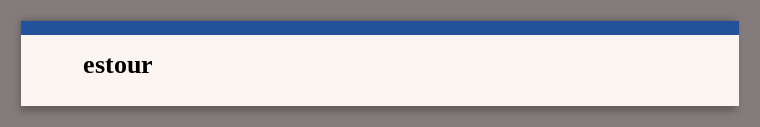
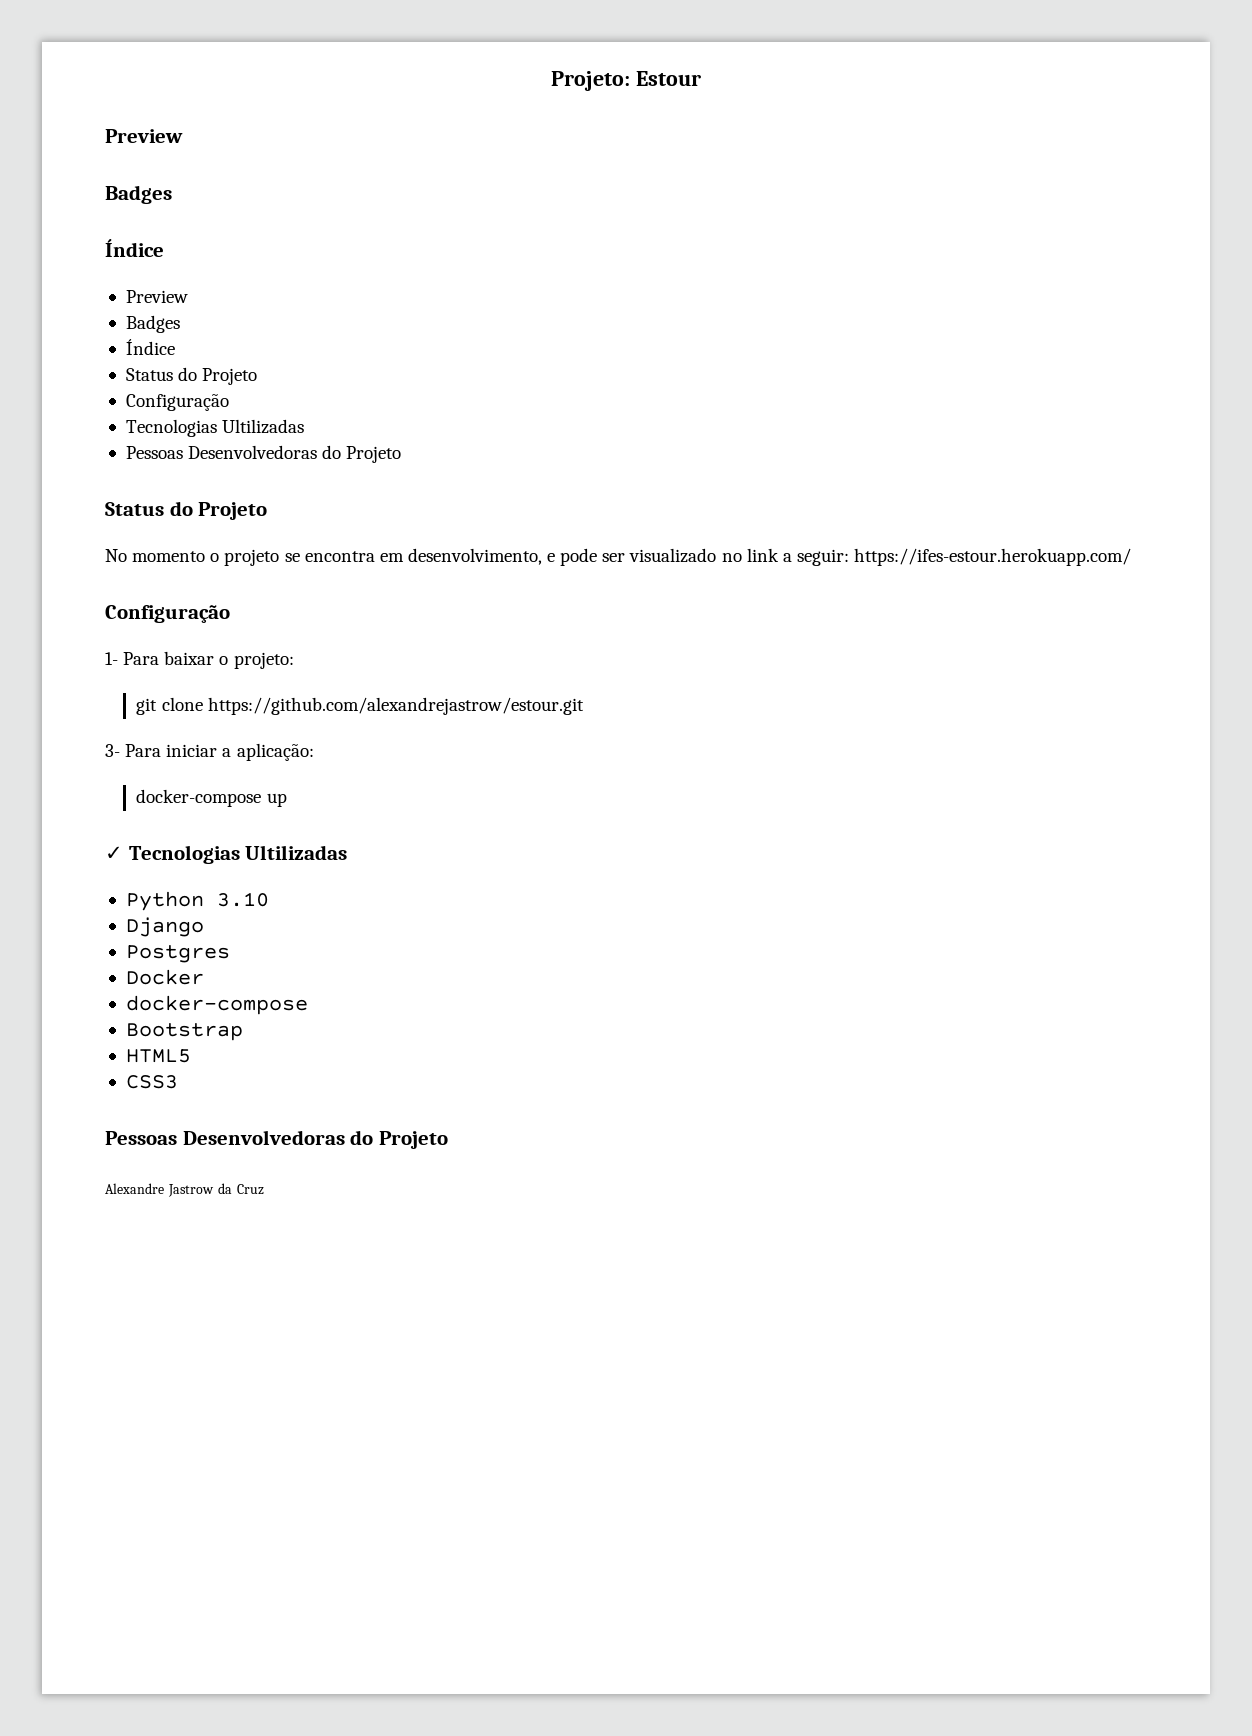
- estour
+ Projeto: Estour
+ Preview
+ Badges
+ Índice
+ Preview
+ Badges
+ Índice
+ Status do Projeto
+ Configuração
+ Tecnologias Ultilizadas
+ Pessoas Desenvolvedoras do Projeto
+ Status do Projeto
+ No momento o projeto se encontra em desenvolvimento, e pode ser visualizado no link a seguir: https://ifes-estour.herokuapp.com/
+ Configuração
+ 1- Para baixar o projeto:
+ git clone https://github.com/alexandrejastrow/estour.git
+ 3- Para iniciar a aplicação:
+ docker-compose up
+ ✓ Tecnologias Ultilizadas
+ Python 3.10
+ Django
+ Postgres
+ Docker
+ docker-compose
+ Bootstrap
+ HTML5
+ CSS3
+ Pessoas Desenvolvedoras do Projeto
+ Alexandre Jastrow da Cruz

